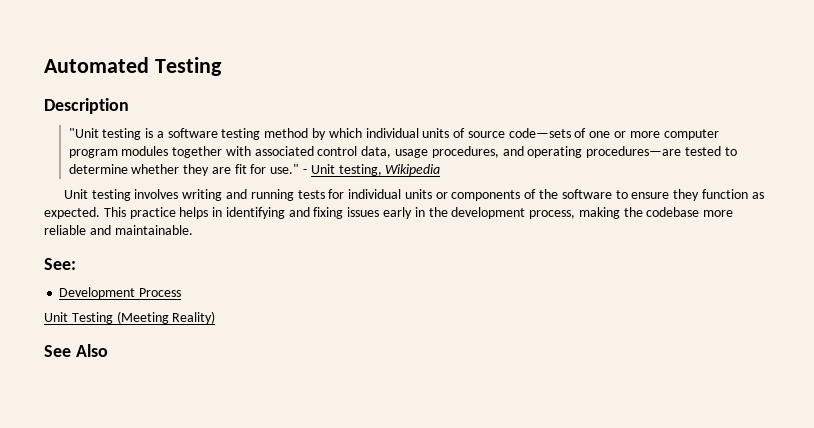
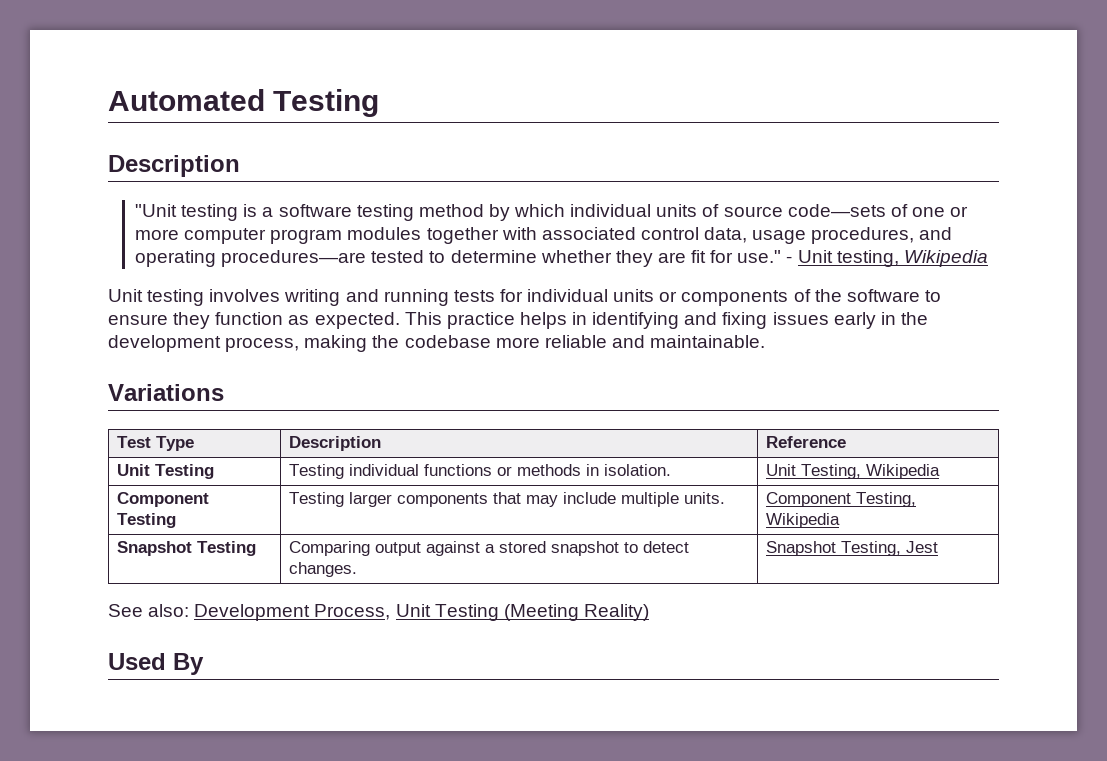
- See:
- Development Process
- Unit Testing (Meeting Reality)
+ Variations
+ Test Type | Description | Reference
+ Unit Testing | Testing individual functions or methods in isolation. | Unit Testing, Wikipedia
+ Component Testing | Testing larger components that may include multiple units. | Component Testing, Wikipedia
+ Snapshot Testing | Comparing output against a stored snapshot to detect changes. | Snapshot Testing, Jest
+ See also: Development Process, Unit Testing (Meeting Reality)
- See Also
+ Used By

